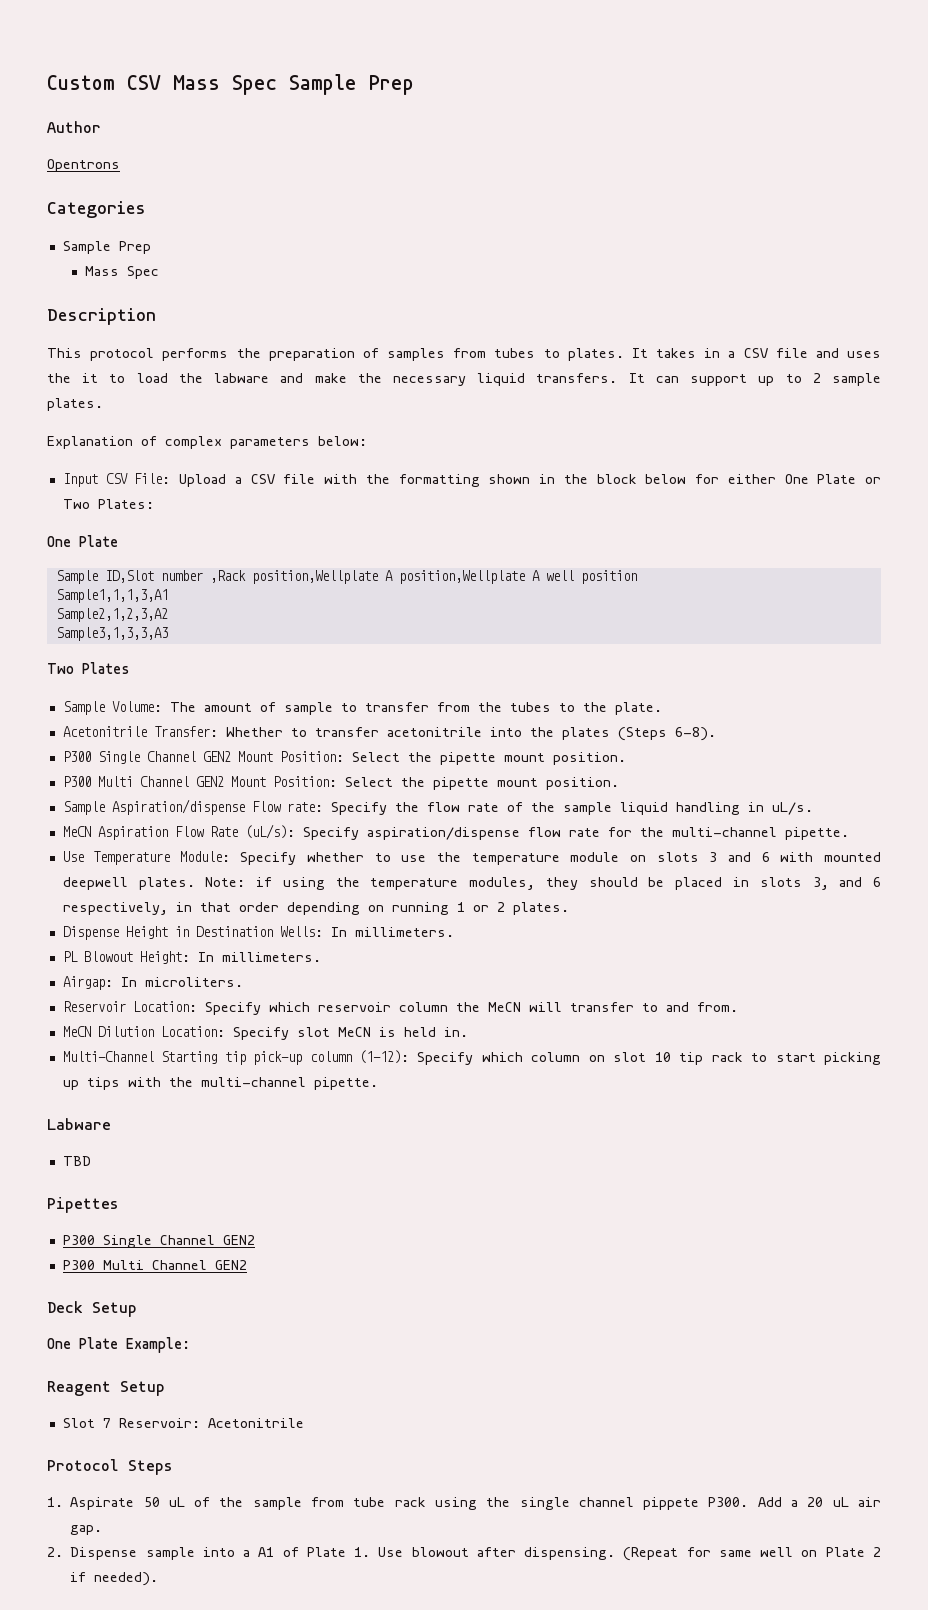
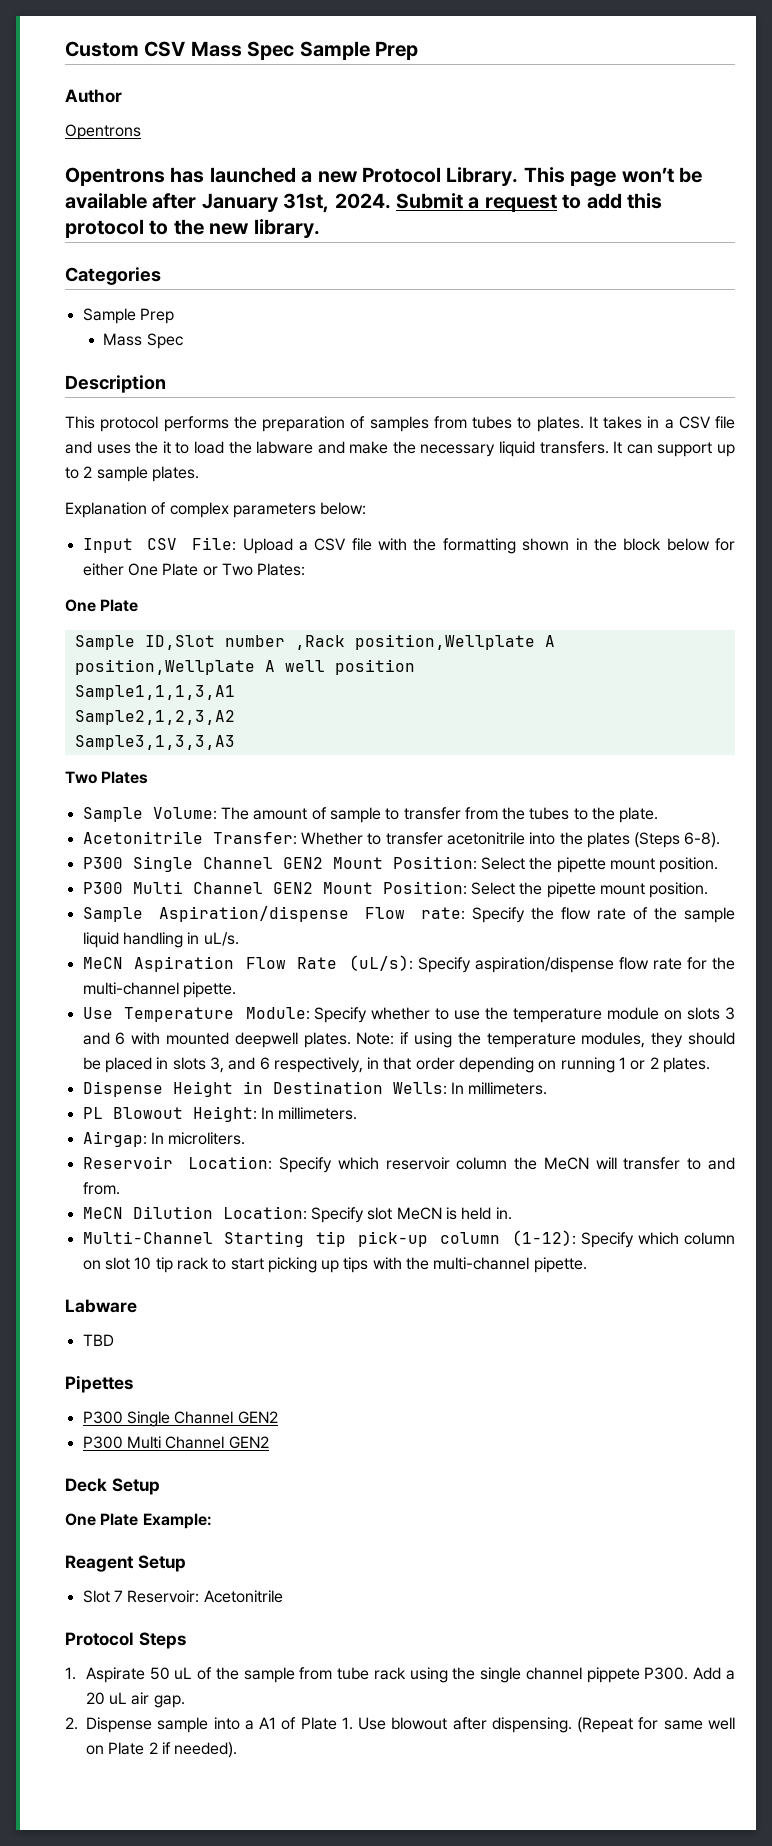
+ Opentrons has launched a new Protocol Library. This page won’t be available after January 31st, 2024. Submit a request to add this protocol to the new library.

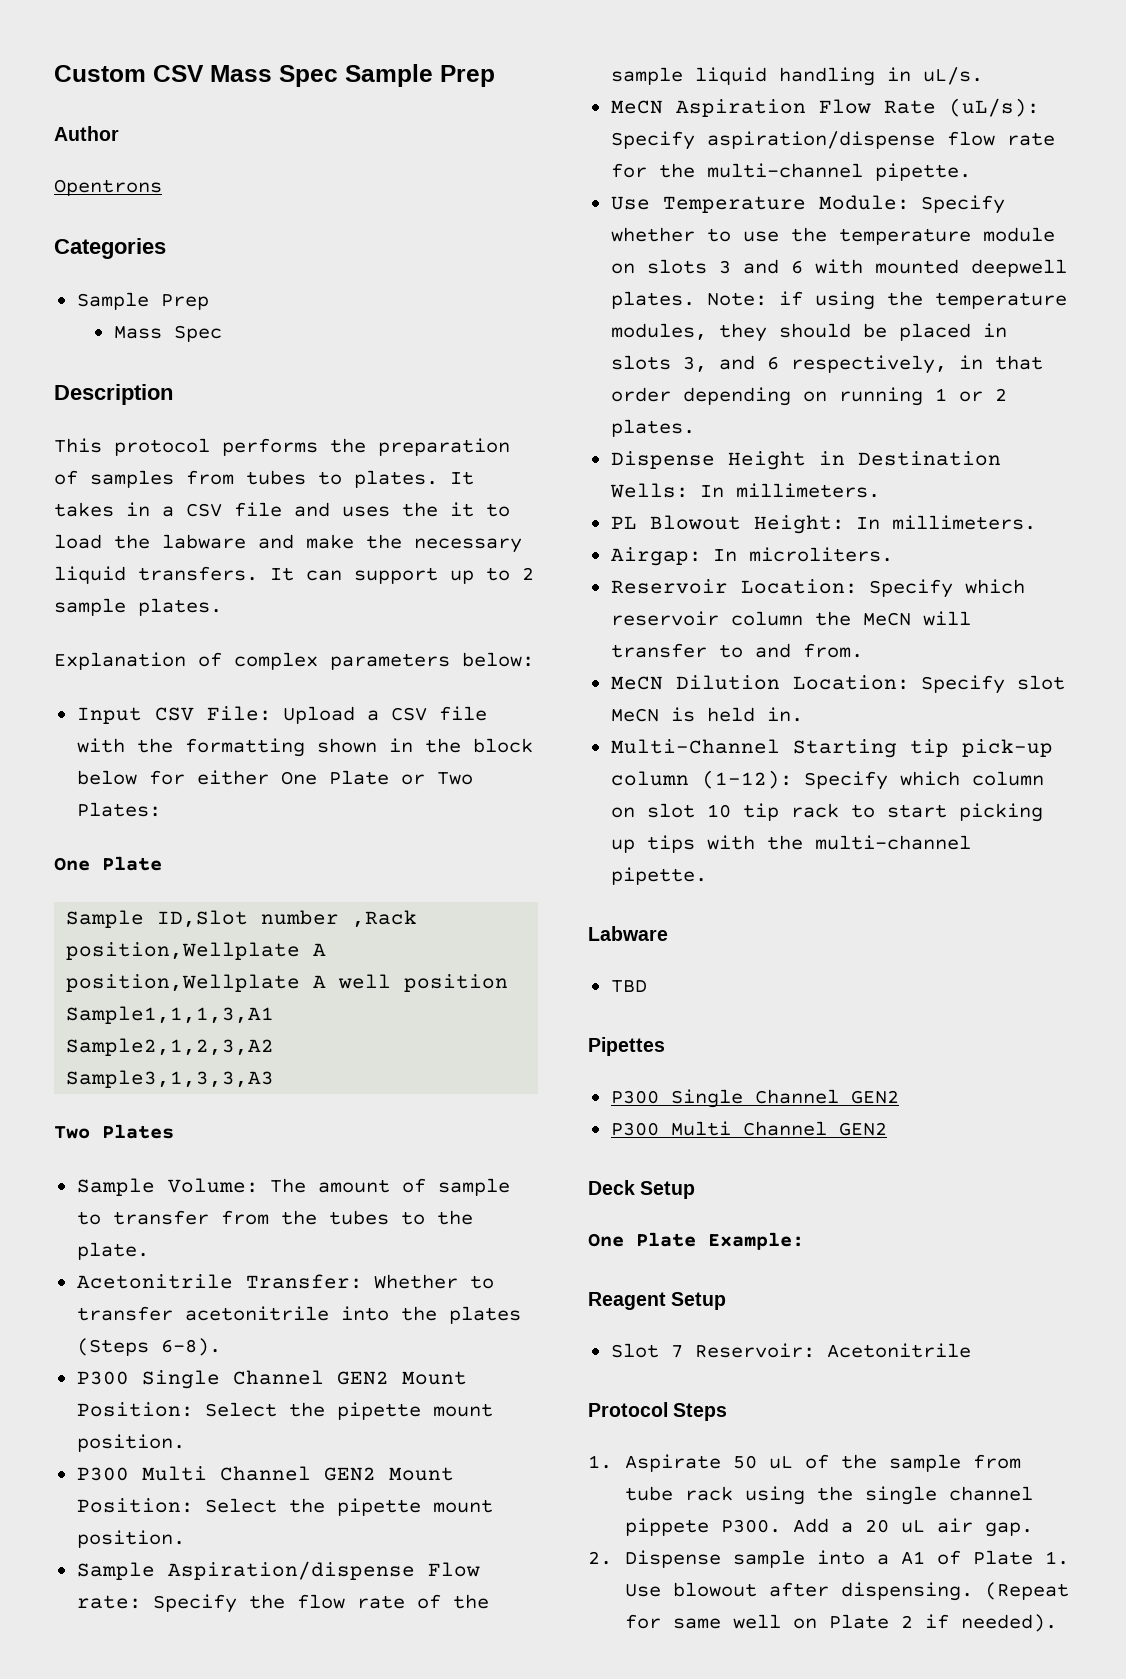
- Opentrons has launched a new Protocol Library. This page won’t be available after January 31st, 2024. Submit a request to add this protocol to the new library.

